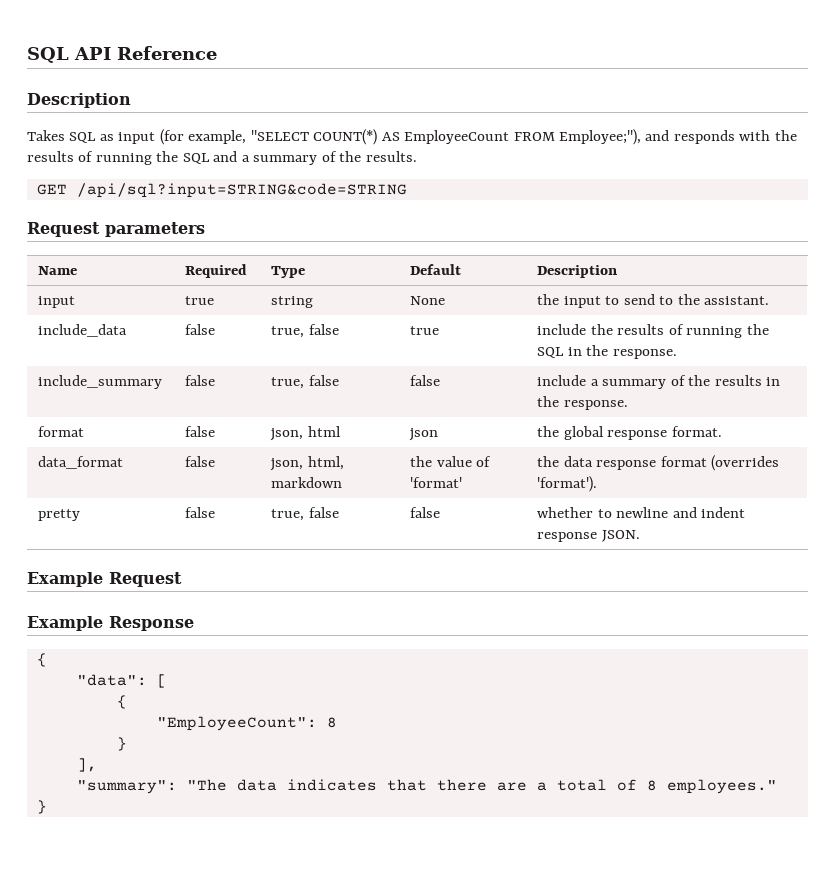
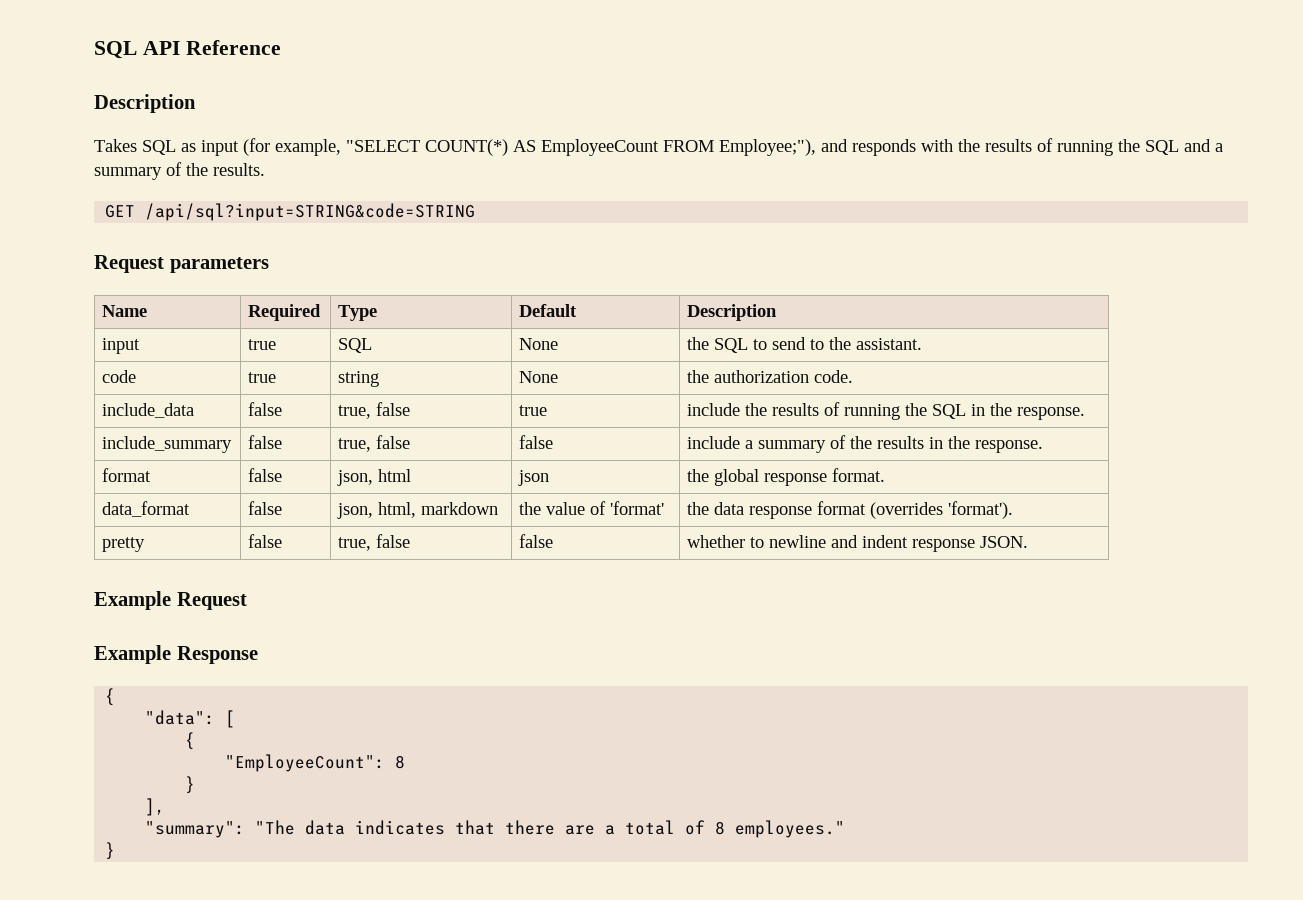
- input | true | string | None | the input to send to the assistant.
+ input | true | SQL | None | the SQL to send to the assistant.
+ code | true | string | None | the authorization code.

